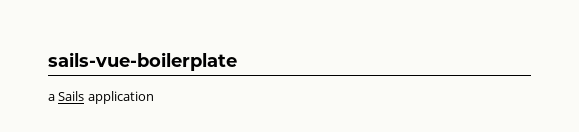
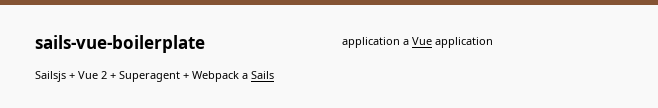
- a Sails application
+ Sailsjs + Vue 2 + Superagent + Webpack a Sails application a Vue application

